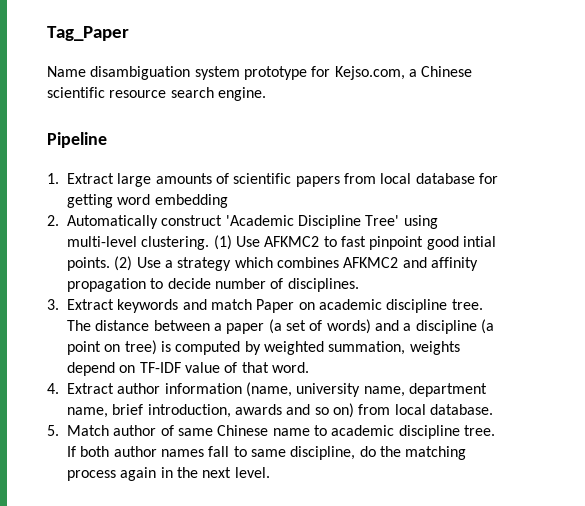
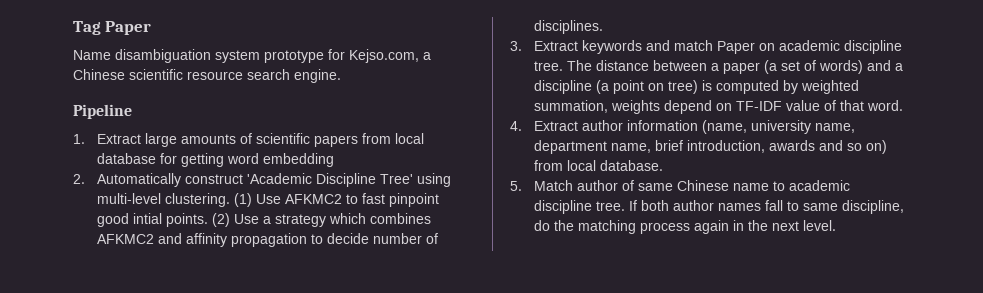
- Tag_Paper
+ Tag Paper

